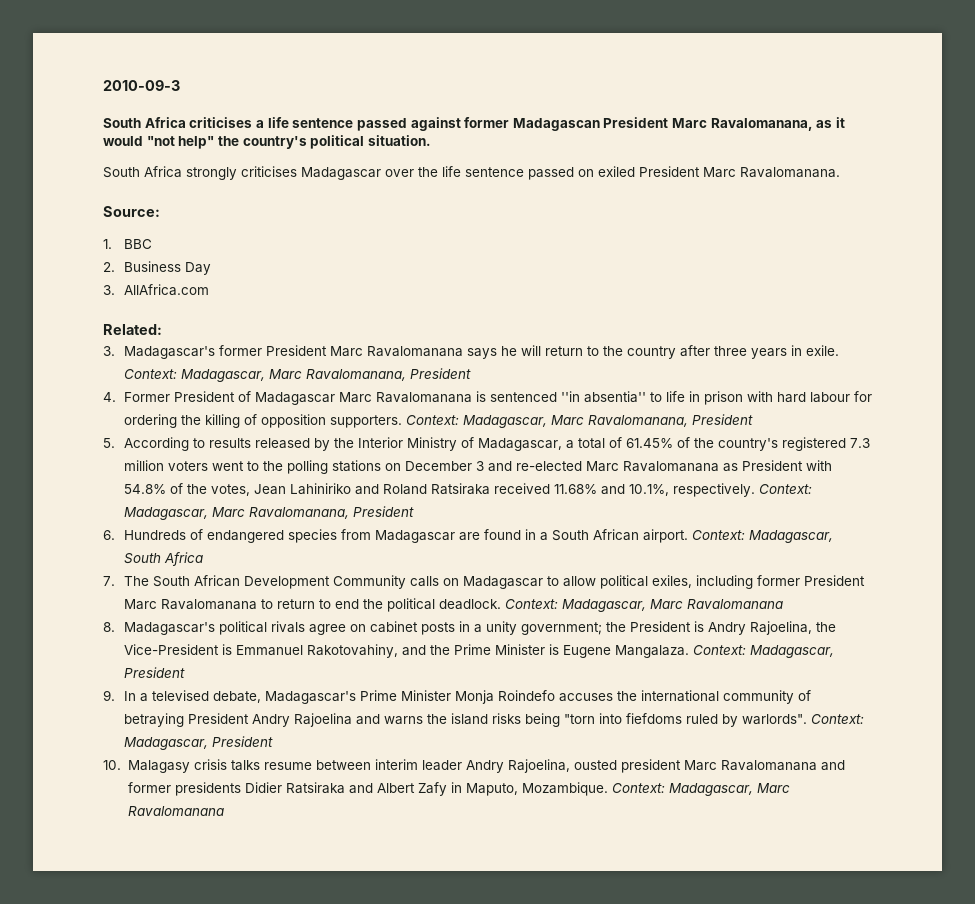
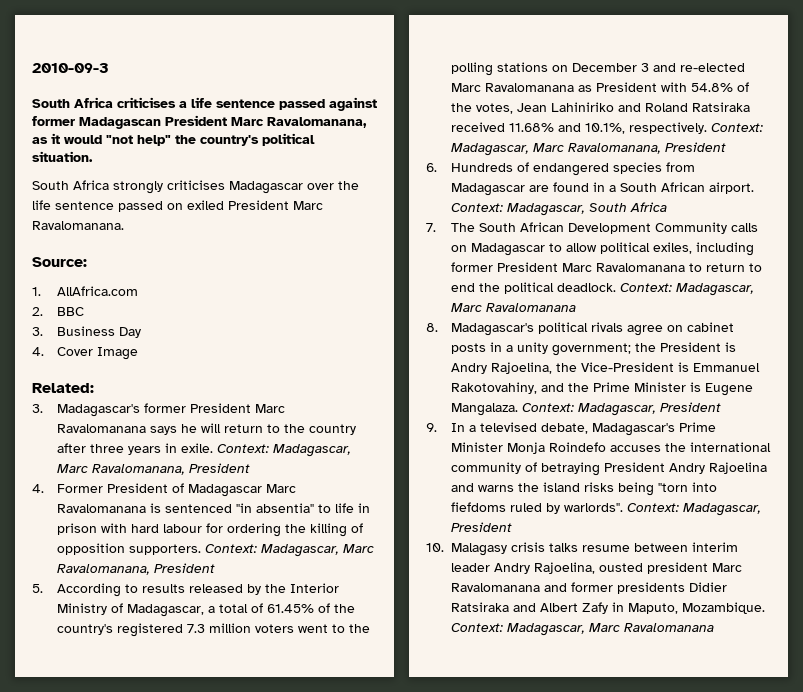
- 1. BBC
+ 1. AllAfrica.com
+ 2. BBC
- 2. Business Day
+ 3. Business Day
- 3. AllAfrica.com
+ 4. Cover Image
- 4. Former President of Madagascar Marc Ravalomanana is sentenced ''in absentia'' to life in prison with hard labour for ordering the killing of opposition supporters.
+ 4. Former President of Madagascar Marc Ravalomanana is sentenced "in absentia" to life in prison with hard labour for ordering the killing of opposition supporters.

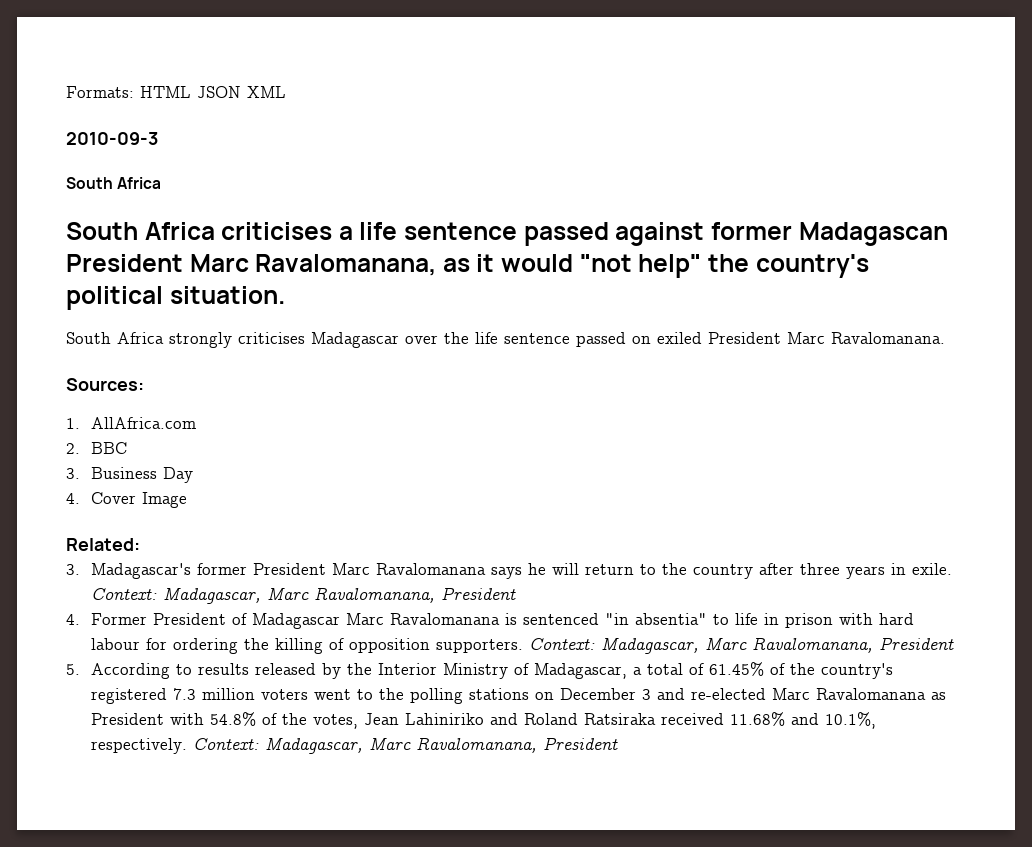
+ Formats: HTML JSON XML
  2010-09-3
+ South Africa
- Source:
+ Sources:
- 6. Hundreds of endangered species from Madagascar are found in a South African airport. Context: Madagascar, South Africa
- 7. The South African Development Community calls on Madagascar to allow political exiles, including former President Marc Ravalomanana to return to end the political deadlock. Context: Madagascar, Marc Ravalomanana
- 8. Madagascar's political rivals agree on cabinet posts in a unity government; the President is Andry Rajoelina, the Vice-President is Emmanuel Rakotovahiny, and the Prime Minister is Eugene Mangalaza. Context: Madagascar, President
- 9. In a televised debate, Madagascar's Prime Minister Monja Roindefo accuses the international community of betraying President Andry Rajoelina and warns the island risks being "torn into fiefdoms ruled by warlords". Context: Madagascar, President
- 10. Malagasy crisis talks resume between interim leader Andry Rajoelina, ousted president Marc Ravalomanana and former presidents Didier Ratsiraka and Albert Zafy in Maputo, Mozambique. Context: Madagascar, Marc Ravalomanana

